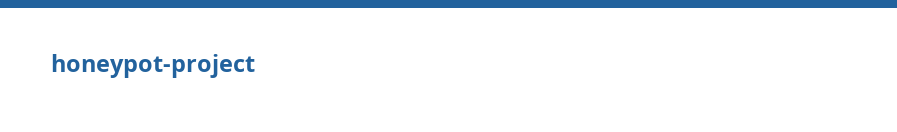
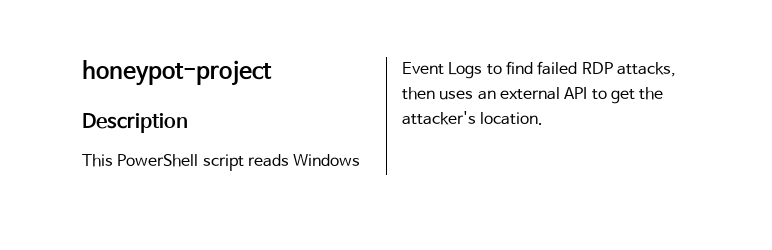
+ Description
+ This PowerShell script reads Windows Event Logs to find failed RDP attacks, then uses an external API to get the attacker's location.

